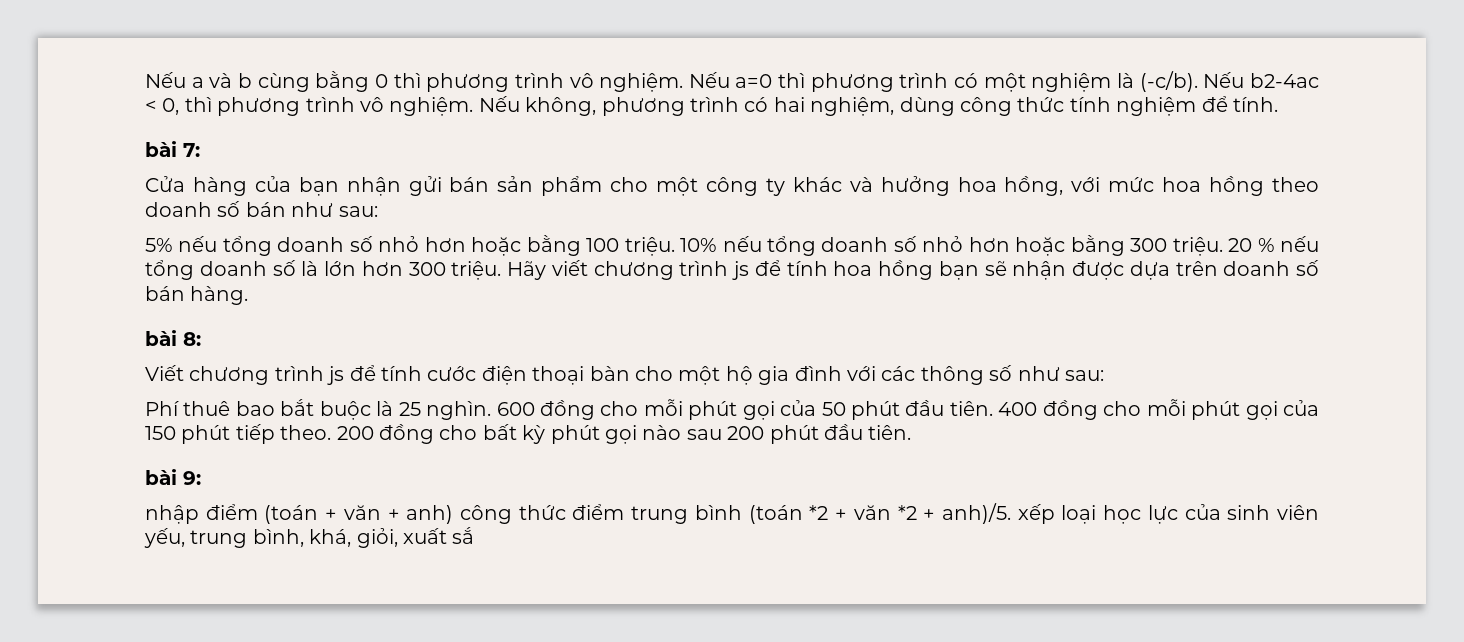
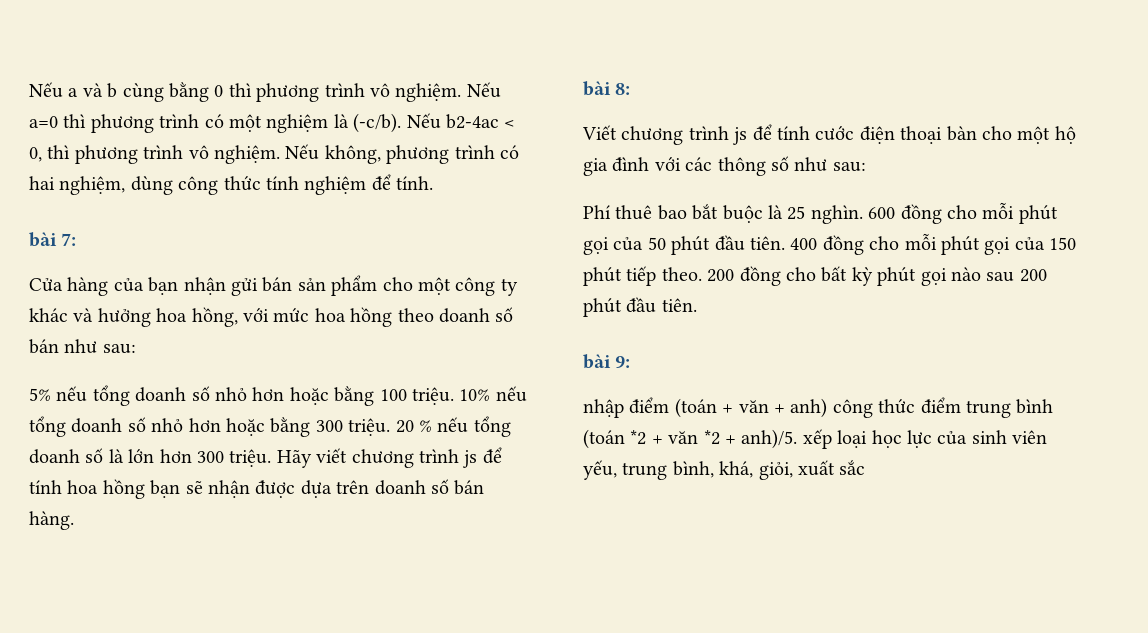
- nhập điểm (toán + văn + anh) công thức điểm trung bình (toán *2 + văn *2 + anh)/5. xếp loại học lực của sinh viên yếu, trung bình, khá, giỏi, xuất sắ
+ nhập điểm (toán + văn + anh) công thức điểm trung bình (toán *2 + văn *2 + anh)/5. xếp loại học lực của sinh viên yếu, trung bình, khá, giỏi, xuất sắc

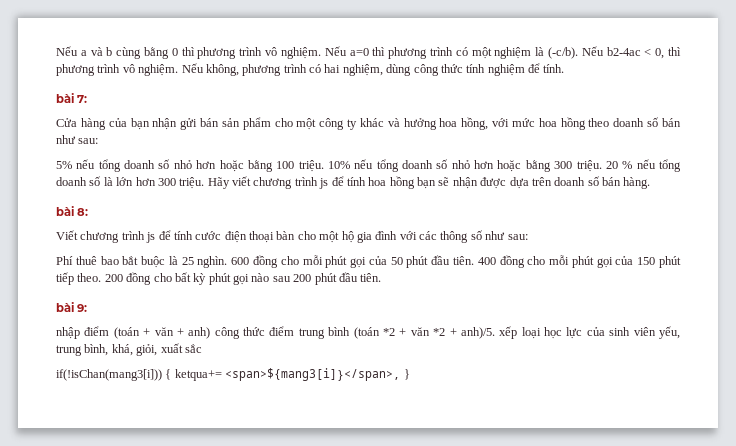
+ if(!isChan(mang3[i])) { ketqua+= <span>${mang3[i]}</span>, }

